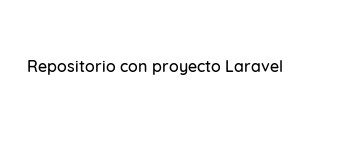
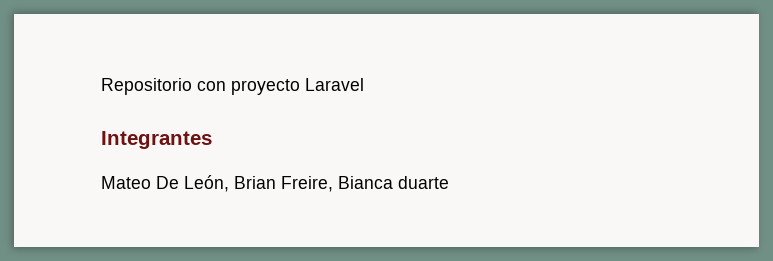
+ Integrantes
+ Mateo De León, Brian Freire, Bianca duarte

